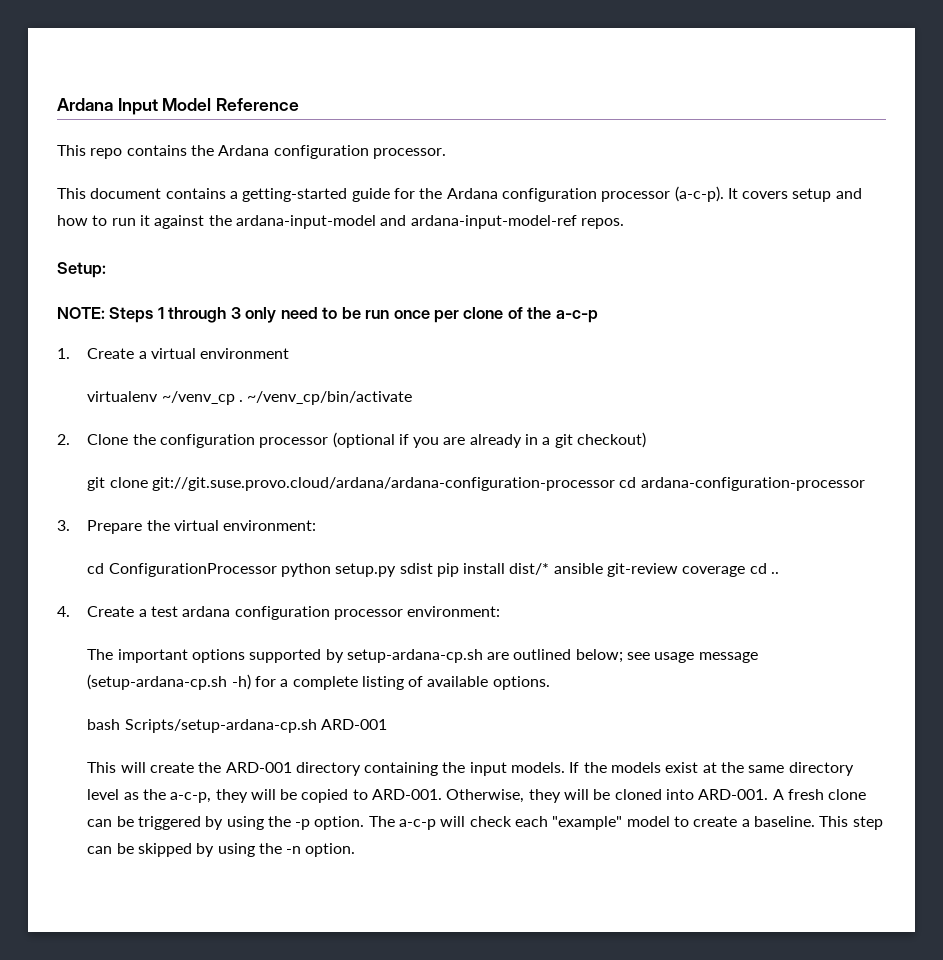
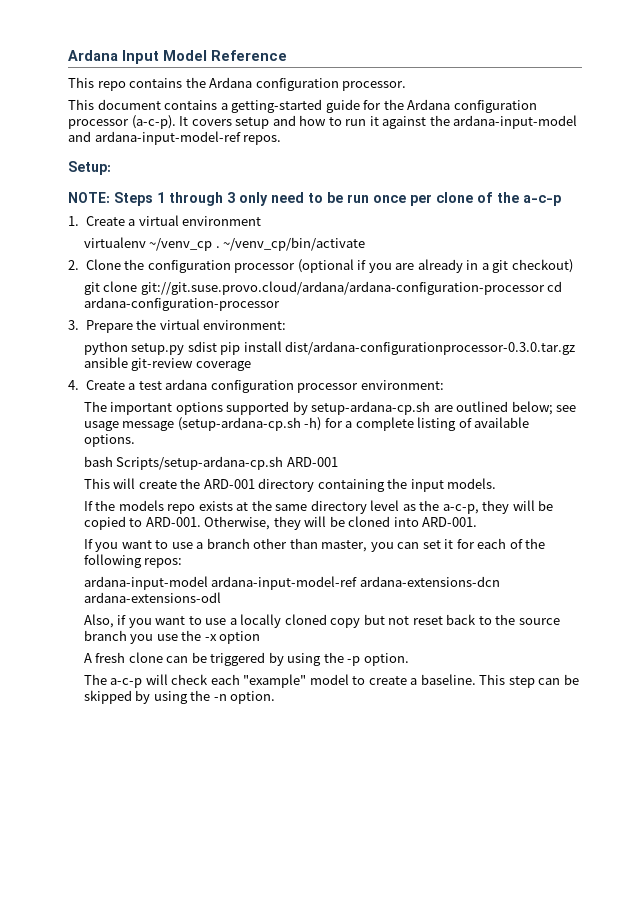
- cd ConfigurationProcessor python setup.py sdist pip install dist/* ansible git-review coverage cd ..
+ python setup.py sdist pip install dist/ardana-configurationprocessor-0.3.0.tar.gz ansible git-review coverage
- This will create the ARD-001 directory containing the input models. If the models exist at the same directory level as the a-c-p, they will be copied to ARD-001.
+ This will create the ARD-001 directory containing the input models.
+ If the models repo exists at the same directory level as the a-c-p, they will be copied to ARD-001.
- Otherwise, they will be cloned into ARD-001. A fresh clone can be triggered by using the -p option. The a-c-p will check each "example" model to create a baseline.
+ Otherwise, they will be cloned into ARD-001.
+ If you want to use a branch other than master, you can set it for each of the following repos:
+ ardana-input-model ardana-input-model-ref ardana-extensions-dcn ardana-extensions-odl
+ Also, if you want to use a locally cloned copy but not reset back to the source branch you use the -x option
+ A fresh clone can be triggered by using the -p option.
+ The a-c-p will check each "example" model to create a baseline.

